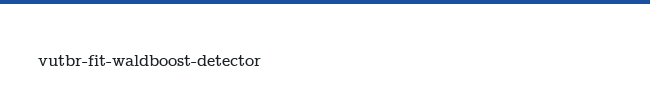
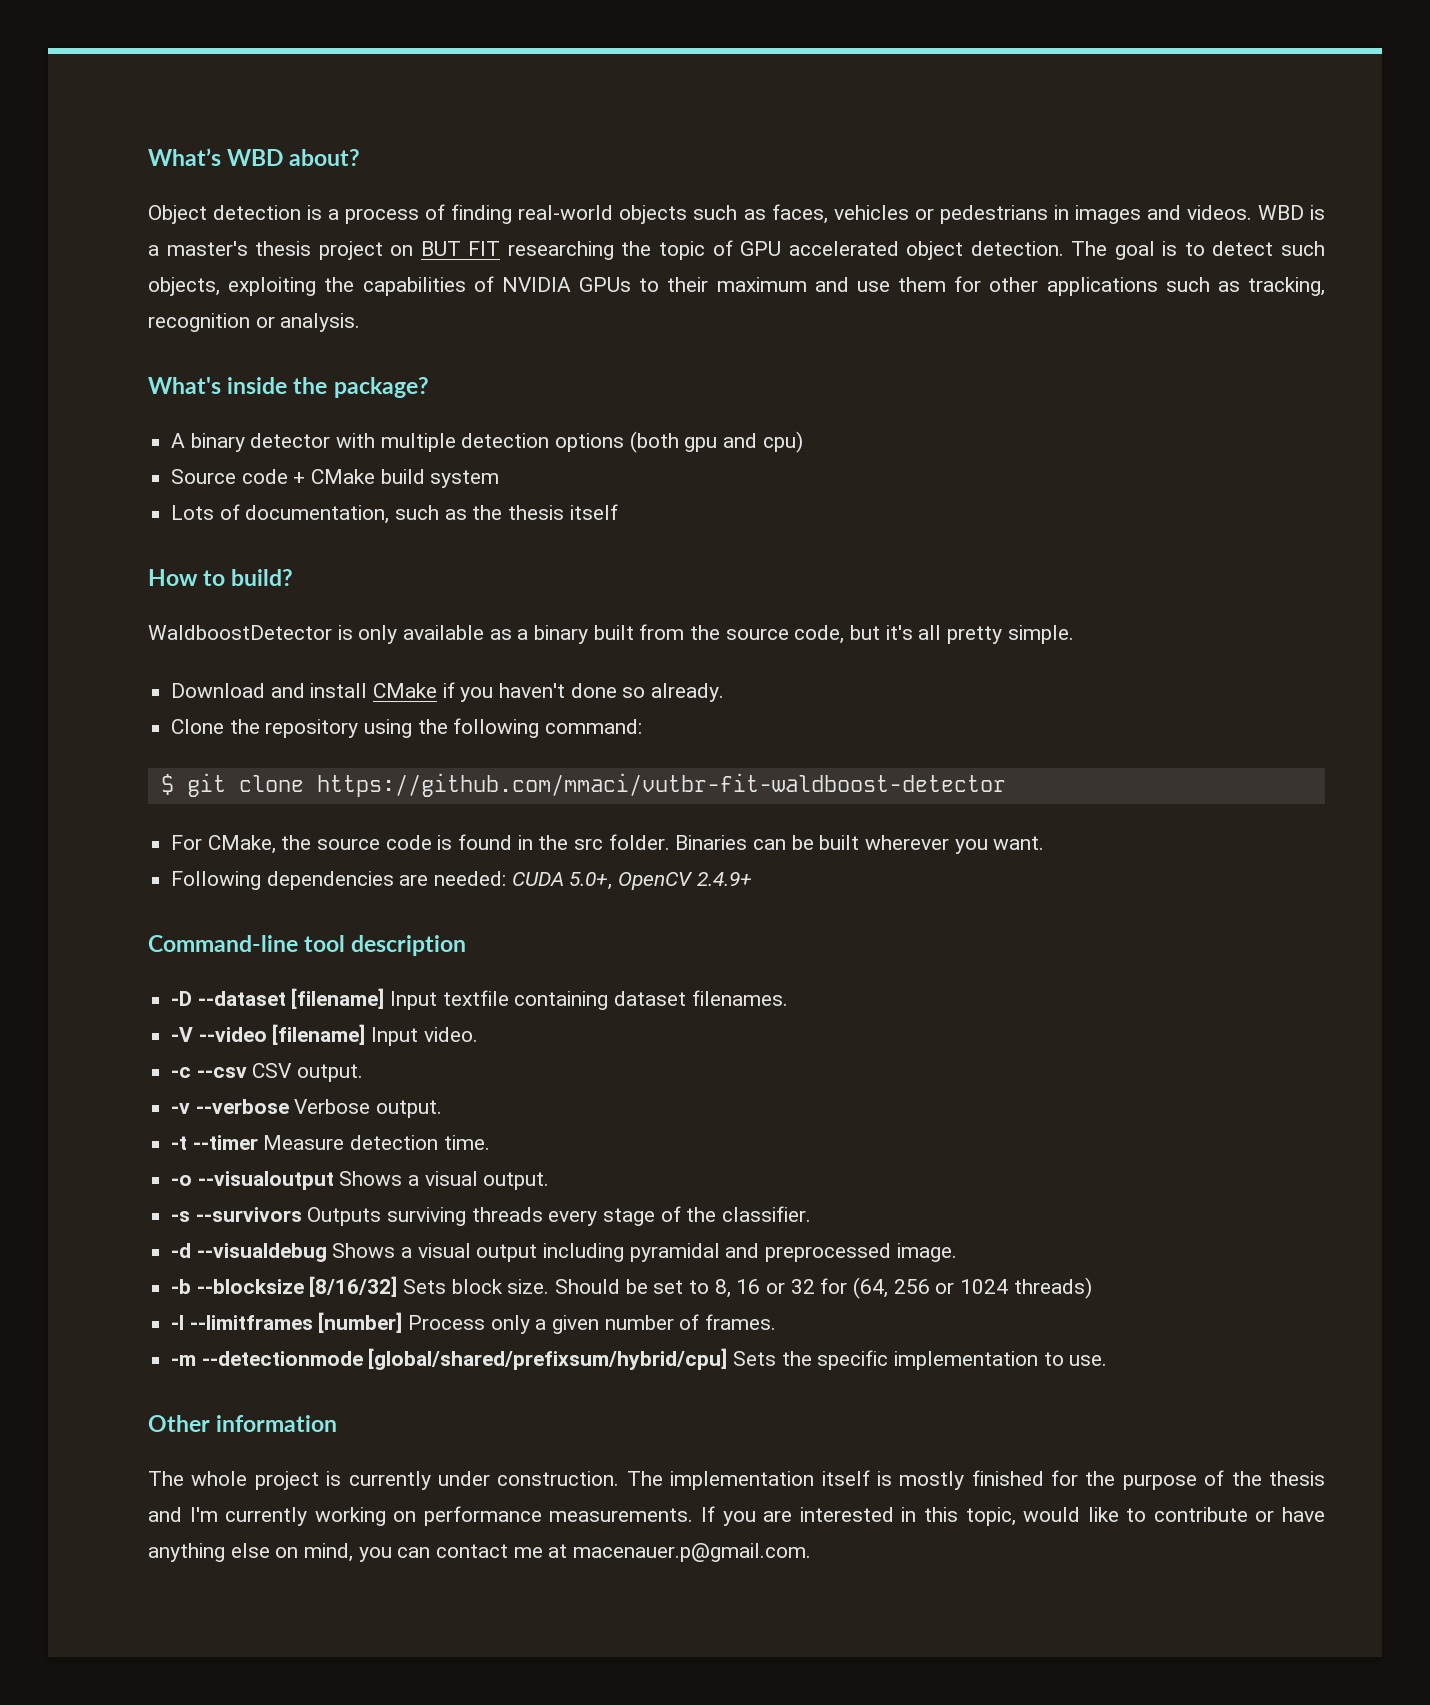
- vutbr-fit-waldboost-detector
+ What’s WBD about?
+ Object detection is a process of finding real-world objects such as faces, vehicles or pedestrians in images and videos. WBD is a master's thesis project on BUT FIT researching the topic of GPU accelerated object detection. The goal is to detect such objects, exploiting the capabilities of NVIDIA GPUs to their maximum and use them for other applications such as tracking, recognition or analysis.
+ What's inside the package?
+ A binary detector with multiple detection options (both gpu and cpu)
+ Source code + CMake build system
+ Lots of documentation, such as the thesis itself
+ How to build?
+ WaldboostDetector is only available as a binary built from the source code, but it's all pretty simple.
+ Download and install CMake if you haven't done so already.
+ Clone the repository using the following command:
+ $ git clone https://github.com/mmaci/vutbr-fit-waldboost-detector
+ For CMake, the source code is found in the src folder. Binaries can be built wherever you want.
+ Following dependencies are needed: CUDA 5.0+, OpenCV 2.4.9+
+ Command-line tool description
+ -D --dataset [filename] Input textfile containing dataset filenames.
+ -V --video [filename] Input video.
+ -c --csv CSV output.
+ -v --verbose Verbose output.
+ -t --timer Measure detection time.
+ -o --visualoutput Shows a visual output.
+ -s --survivors Outputs surviving threads every stage of the classifier.
+ -d --visualdebug Shows a visual output including pyramidal and preprocessed image.
+ -b --blocksize [8/16/32] Sets block size. Should be set to 8, 16 or 32 for (64, 256 or 1024 threads)
+ -l --limitframes [number] Process only a given number of frames.
+ -m --detectionmode [global/shared/prefixsum/hybrid/cpu] Sets the specific implementation to use.
+ Other information
+ The whole project is currently under construction. The implementation itself is mostly finished for the purpose of the thesis and I'm currently working on performance measurements. If you are interested in this topic, would like to contribute or have anything else on mind, you can contact me at macenauer.p@gmail.com.

